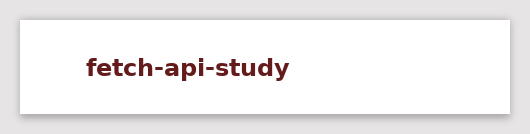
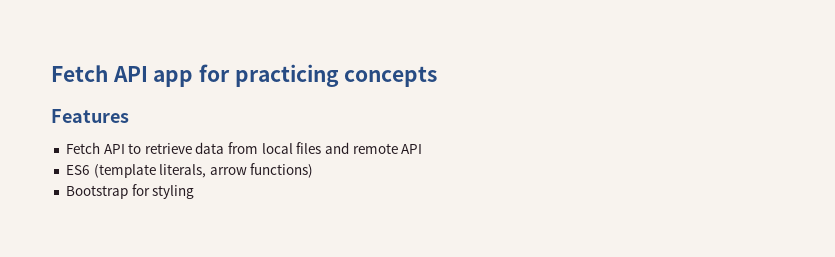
- fetch-api-study
+ Fetch API app for practicing concepts
+ Features
+ Fetch API to retrieve data from local files and remote API
+ ES6 (template literals, arrow functions)
+ Bootstrap for styling

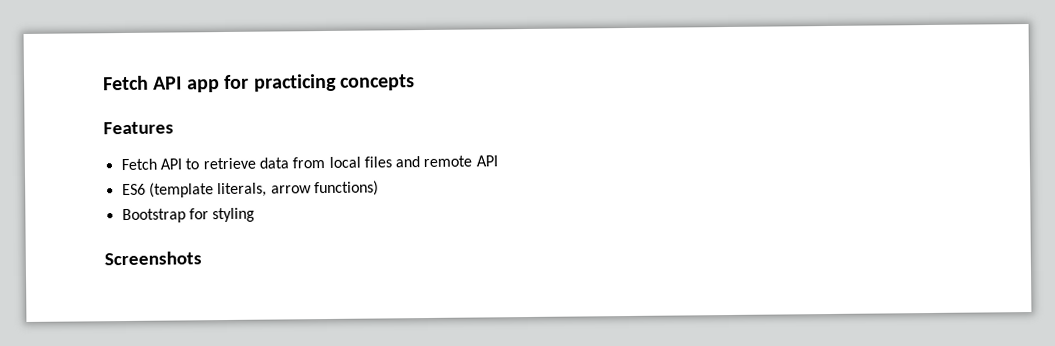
+ Screenshots

